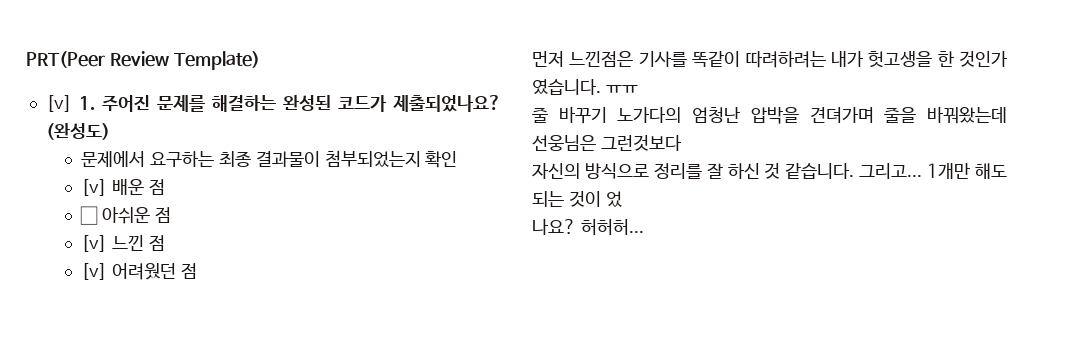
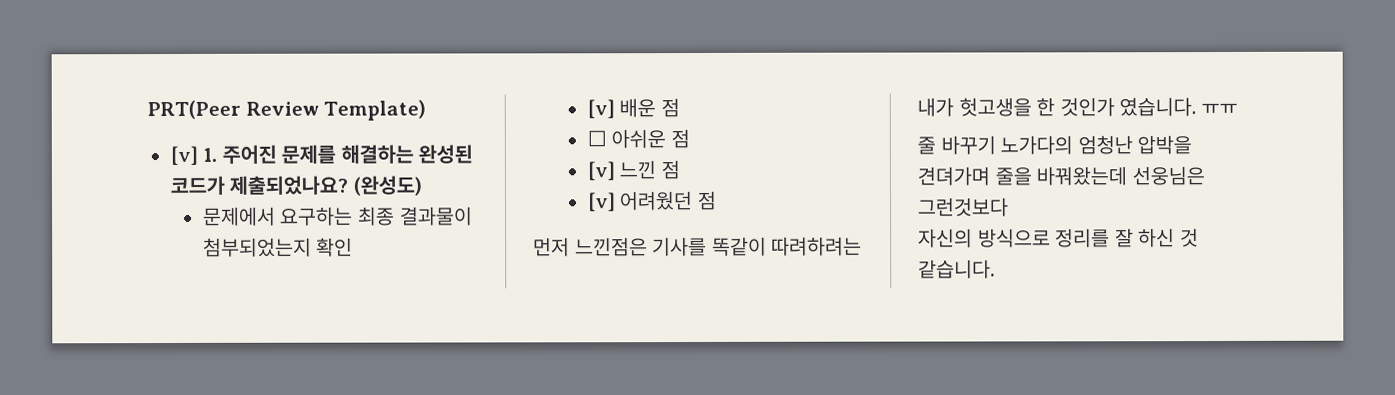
- 그리고... 1개만 해도 되는 것이 었
- 나요? 허허허...

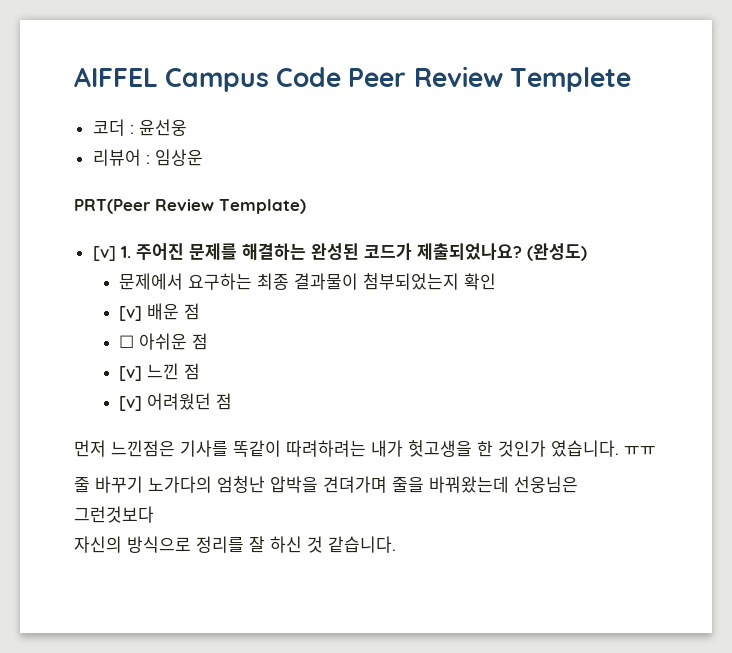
+ AIFFEL Campus Code Peer Review Templete
+ 코더 : 윤선웅
+ 리뷰어 : 임상운

